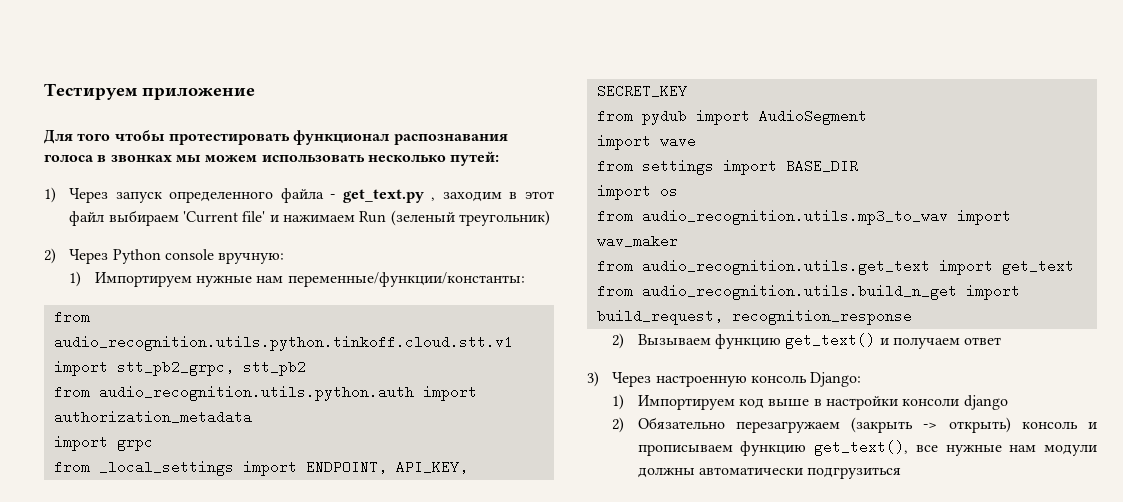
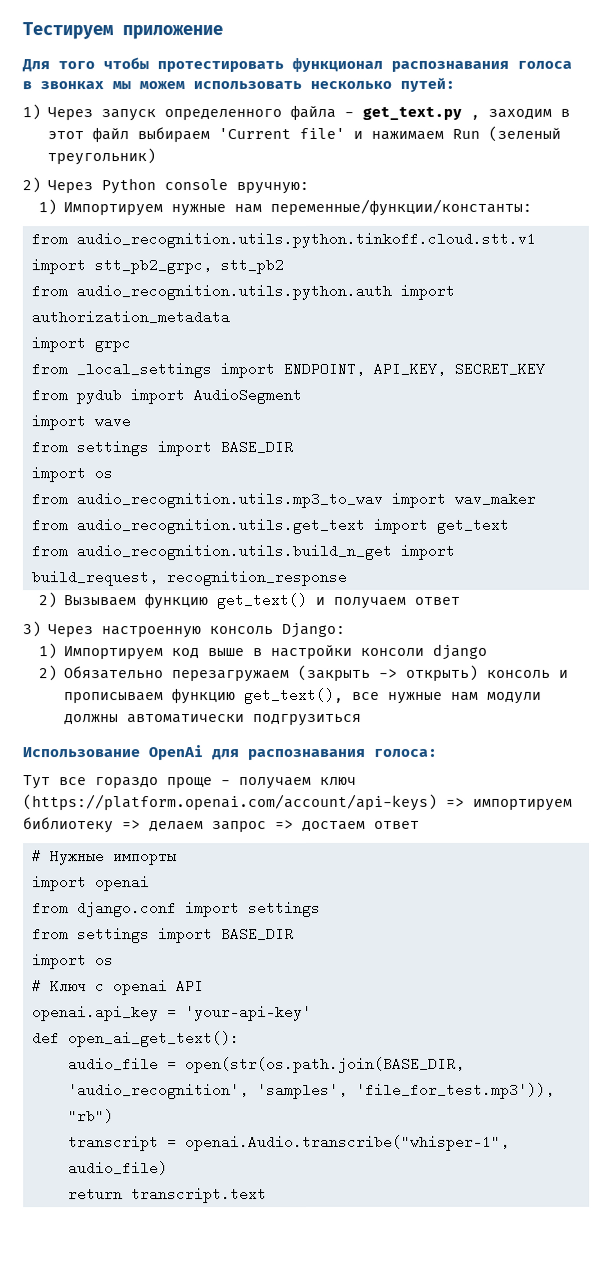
+ Использование OpenAi для распознавания голоса:
+ Тут все гораздо проще - получаем ключ (https://platform.openai.com/account/api-keys) => импортируем библиотеку => делаем запрос => достаем ответ
+ # Нужные импорты
+ import openai
+ from django.conf import settings
+ from settings import BASE_DIR
+ import os
+ # Ключ с openai API
+ openai.api_key = 'your-api-key'
+ def open_ai_get_text():
+ audio_file = open(str(os.path.join(BASE_DIR, 'audio_recognition', 'samples', 'file_for_test.mp3')), "rb")
+ transcript = openai.Audio.transcribe("whisper-1", audio_file)
+ return transcript.text

